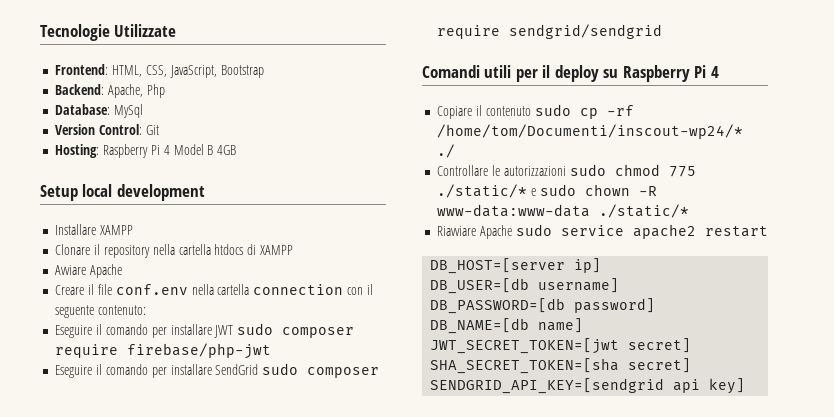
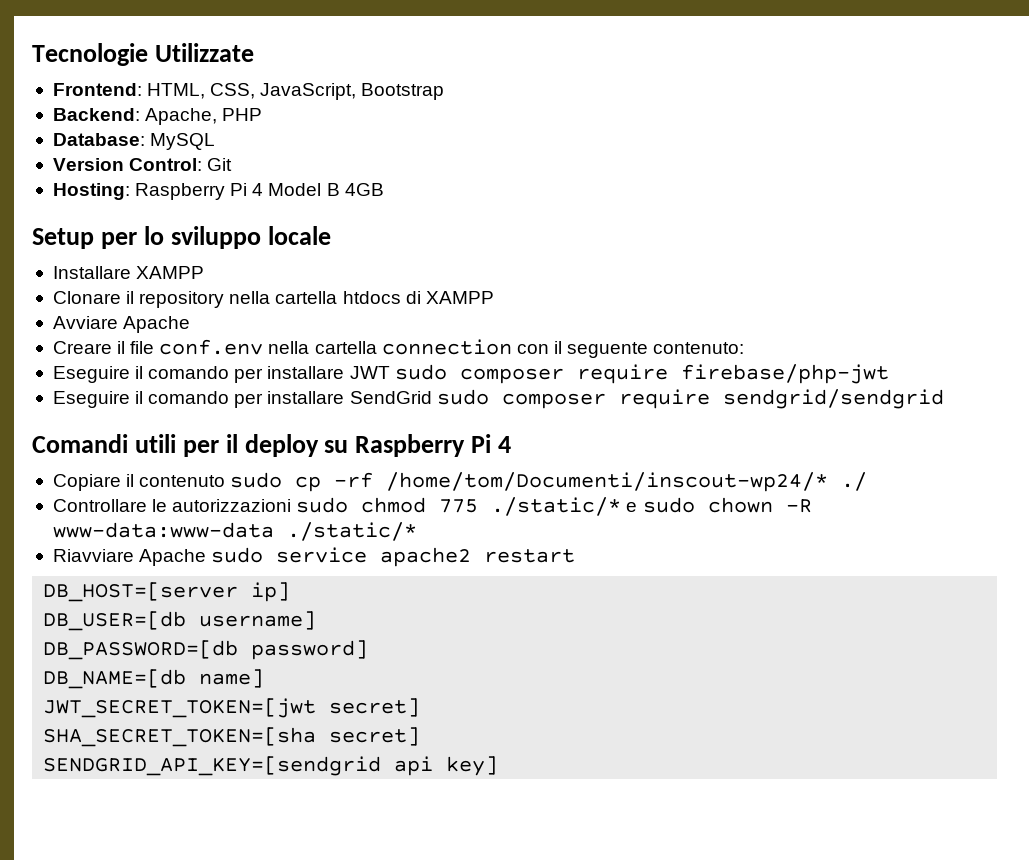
- Backend: Apache, Php
+ Backend: Apache, PHP
- Database: MySql
+ Database: MySQL
- Setup local development
+ Setup per lo sviluppo locale

